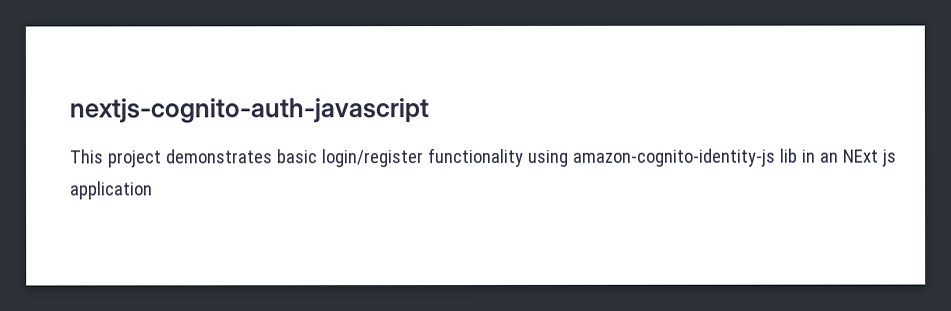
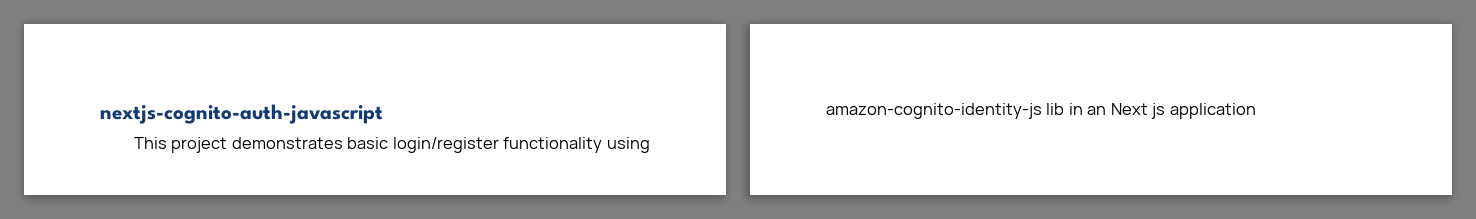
- This project demonstrates basic login/register functionality using amazon-cognito-identity-js lib in an NExt js application
+ This project demonstrates basic login/register functionality using amazon-cognito-identity-js lib in an Next js application

